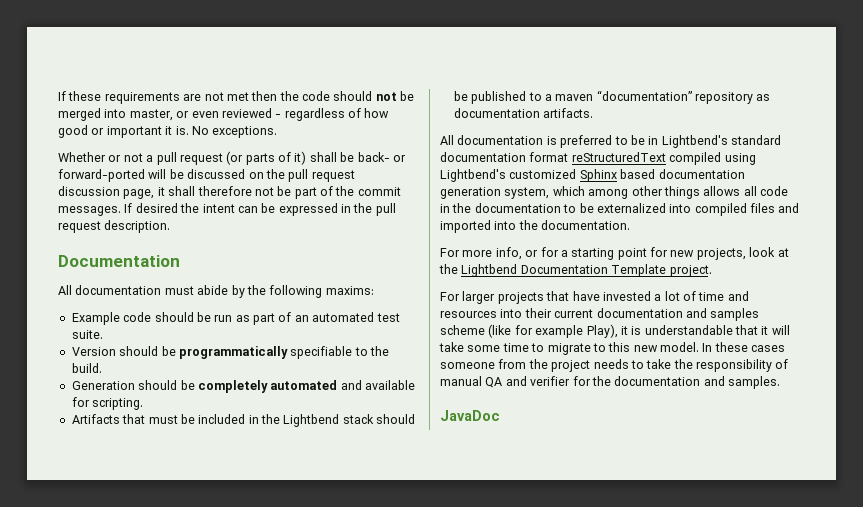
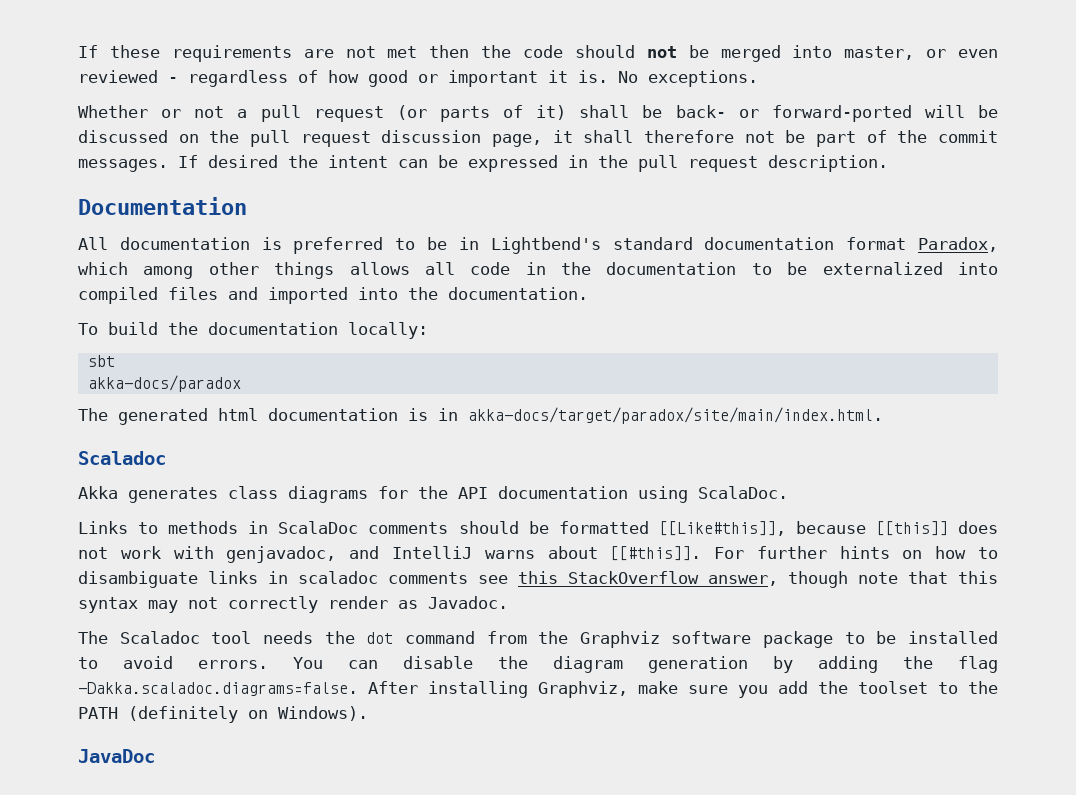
- All documentation must abide by the following maxims:
- Example code should be run as part of an automated test suite.
- Version should be programmatically specifiable to the build.
- Generation should be completely automated and available for scripting.
- Artifacts that must be included in the Lightbend stack should be published to a maven “documentation” repository as documentation artifacts.
- All documentation is preferred to be in Lightbend's standard documentation format reStructuredText compiled using Lightbend's customized Sphinx based documentation generation system, which among other things allows all code in the documentation to be externalized into compiled files and imported into the documentation.
+ All documentation is preferred to be in Lightbend's standard documentation format Paradox, which among other things allows all code in the documentation to be externalized into compiled files and imported into the documentation.
- For more info, or for a starting point for new projects, look at the Lightbend Documentation Template project.
- For larger projects that have invested a lot of time and resources into their current documentation and samples scheme (like for example Play), it is understandable that it will take some time to migrate to this new model. In these cases someone from the project needs to take the responsibility of manual QA and verifier for the documentation and samples.
+ To build the documentation locally:
+ sbt
+ akka-docs/paradox
+ The generated html documentation is in akka-docs/target/paradox/site/main/index.html.
+ Scaladoc
+ Akka generates class diagrams for the API documentation using ScalaDoc.
+ Links to methods in ScalaDoc comments should be formatted [[Like#this]], because [[this]] does not work with genjavadoc, and IntelliJ warns about [[#this]]. For further hints on how to disambiguate links in scaladoc comments see this StackOverflow answer, though note that this syntax may not correctly render as Javadoc.
+ The Scaladoc tool needs the dot command from the Graphviz software package to be installed to avoid errors. You can disable the diagram generation by adding the flag -Dakka.scaladoc.diagrams=false. After installing Graphviz, make sure you add the toolset to the PATH (definitely on Windows).

